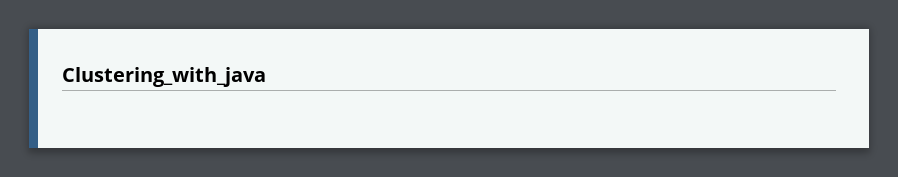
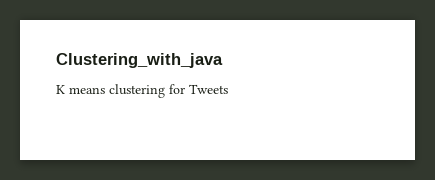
+ K means clustering for Tweets

